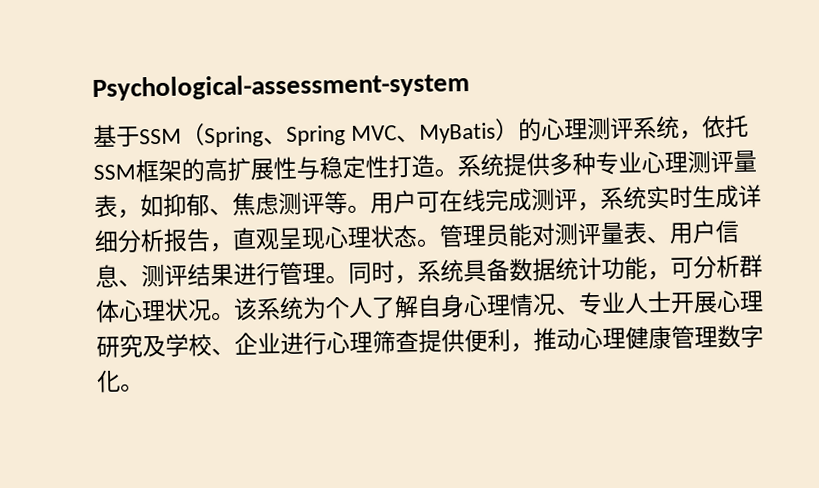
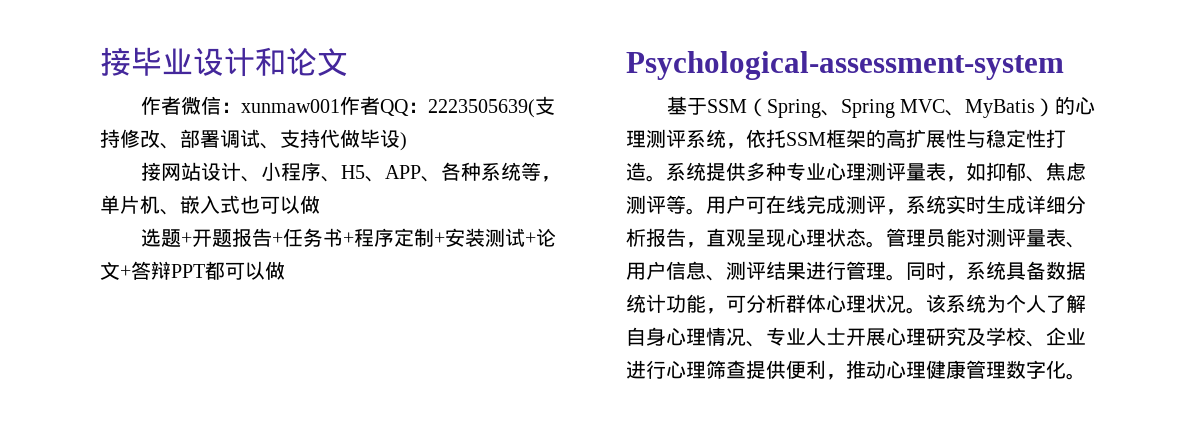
+ 接毕业设计和论文
+ 作者微信：xunmaw001作者QQ：2223505639(支持修改、部署调试、支持代做毕设)
+ 接网站设计、小程序、H5、APP、各种系统等，单片机、嵌入式也可以做
+ 选题+开题报告+任务书+程序定制+安装测试+论文+答辩PPT都可以做

